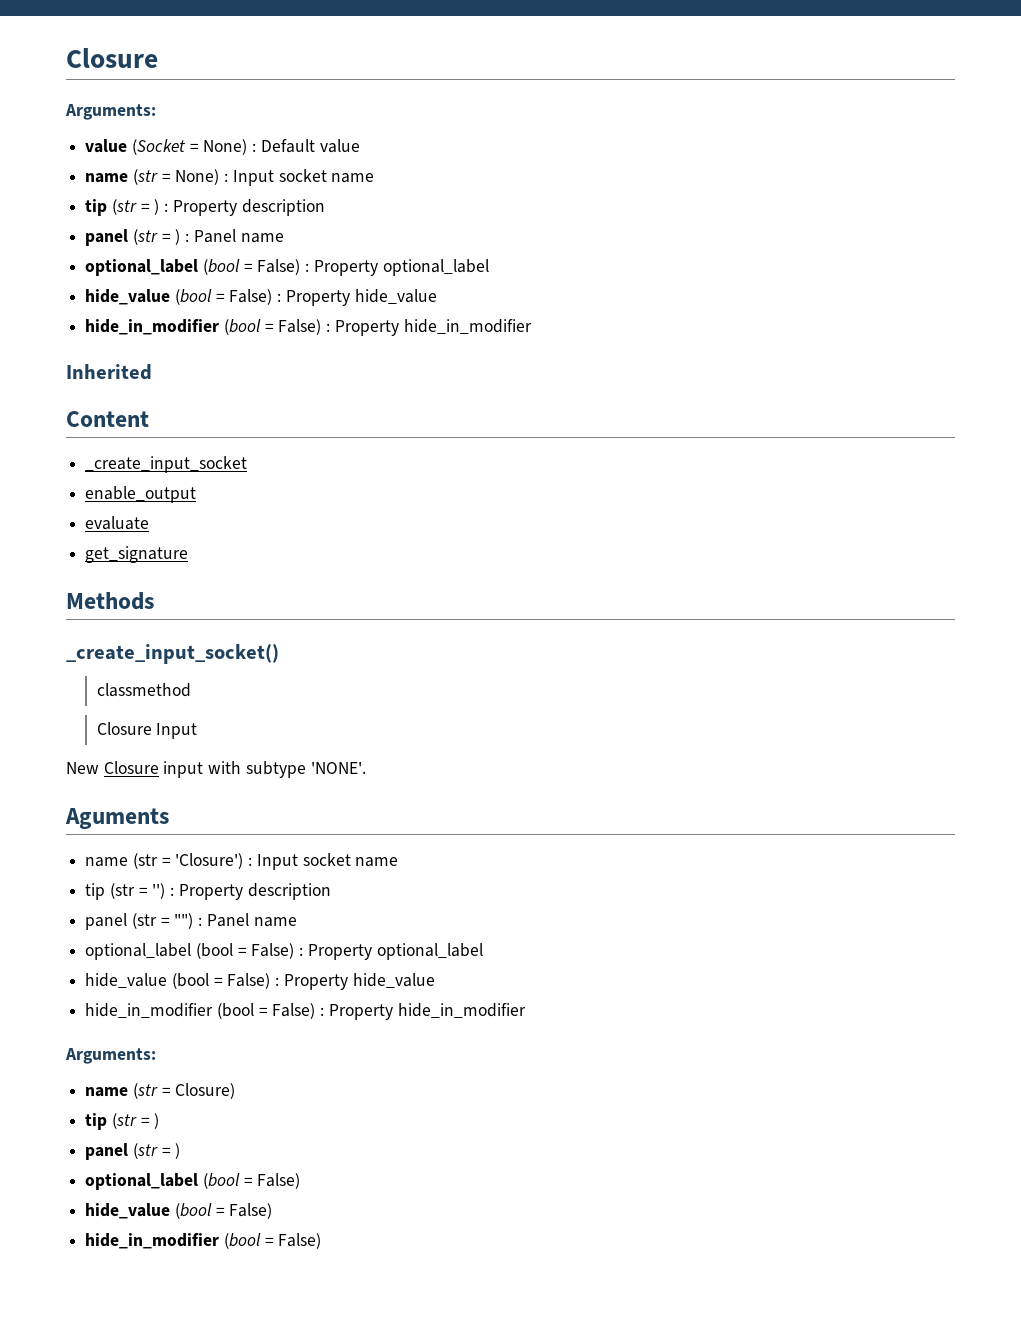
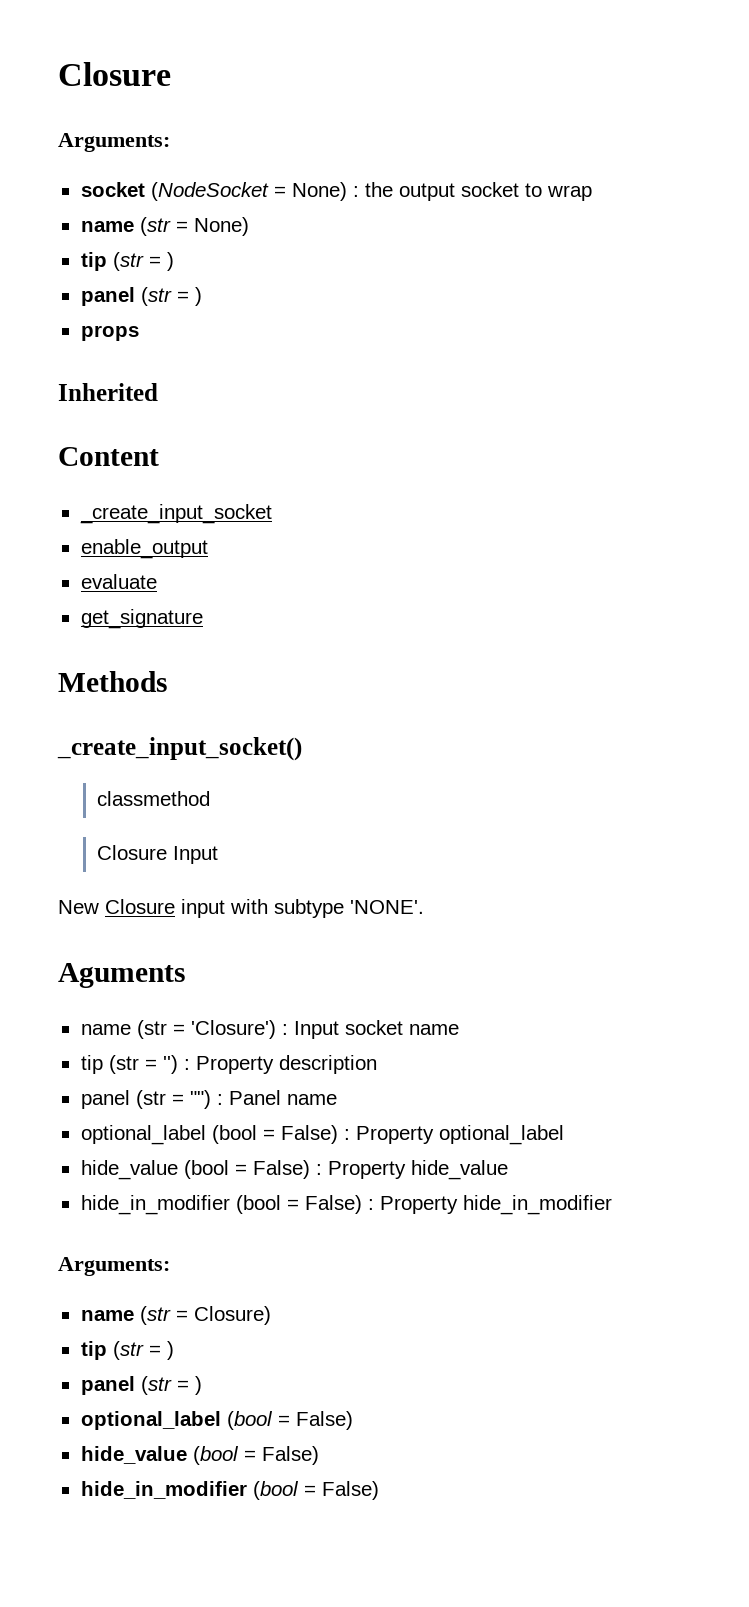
- value (Socket = None) : Default value
+ socket (NodeSocket = None) : the output socket to wrap
- name (str = None) : Input socket name
- tip (str = ) : Property description
- panel (str = ) : Panel name
- optional_label (bool = False) : Property optional_label
- hide_value (bool = False) : Property hide_value
- hide_in_modifier (bool = False) : Property hide_in_modifier
+ name (str = None)
+ tip (str = )
+ panel (str = )
+ props

